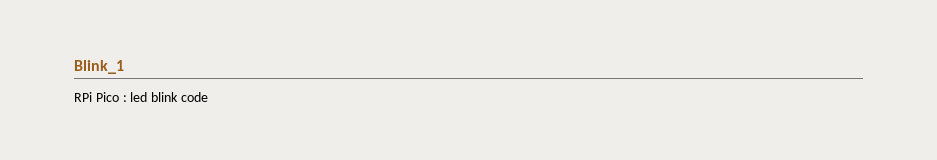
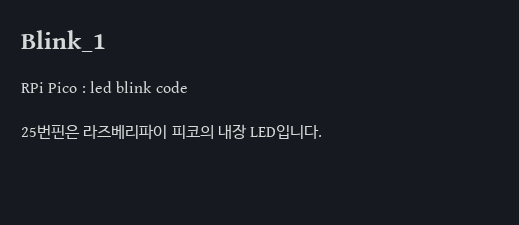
+ 25번핀은 라즈베리파이 피코의 내장 LED입니다.

